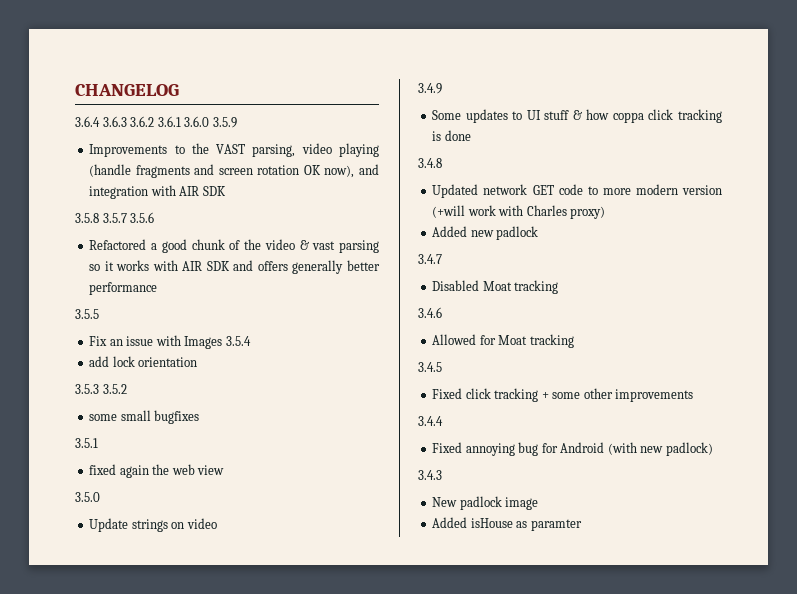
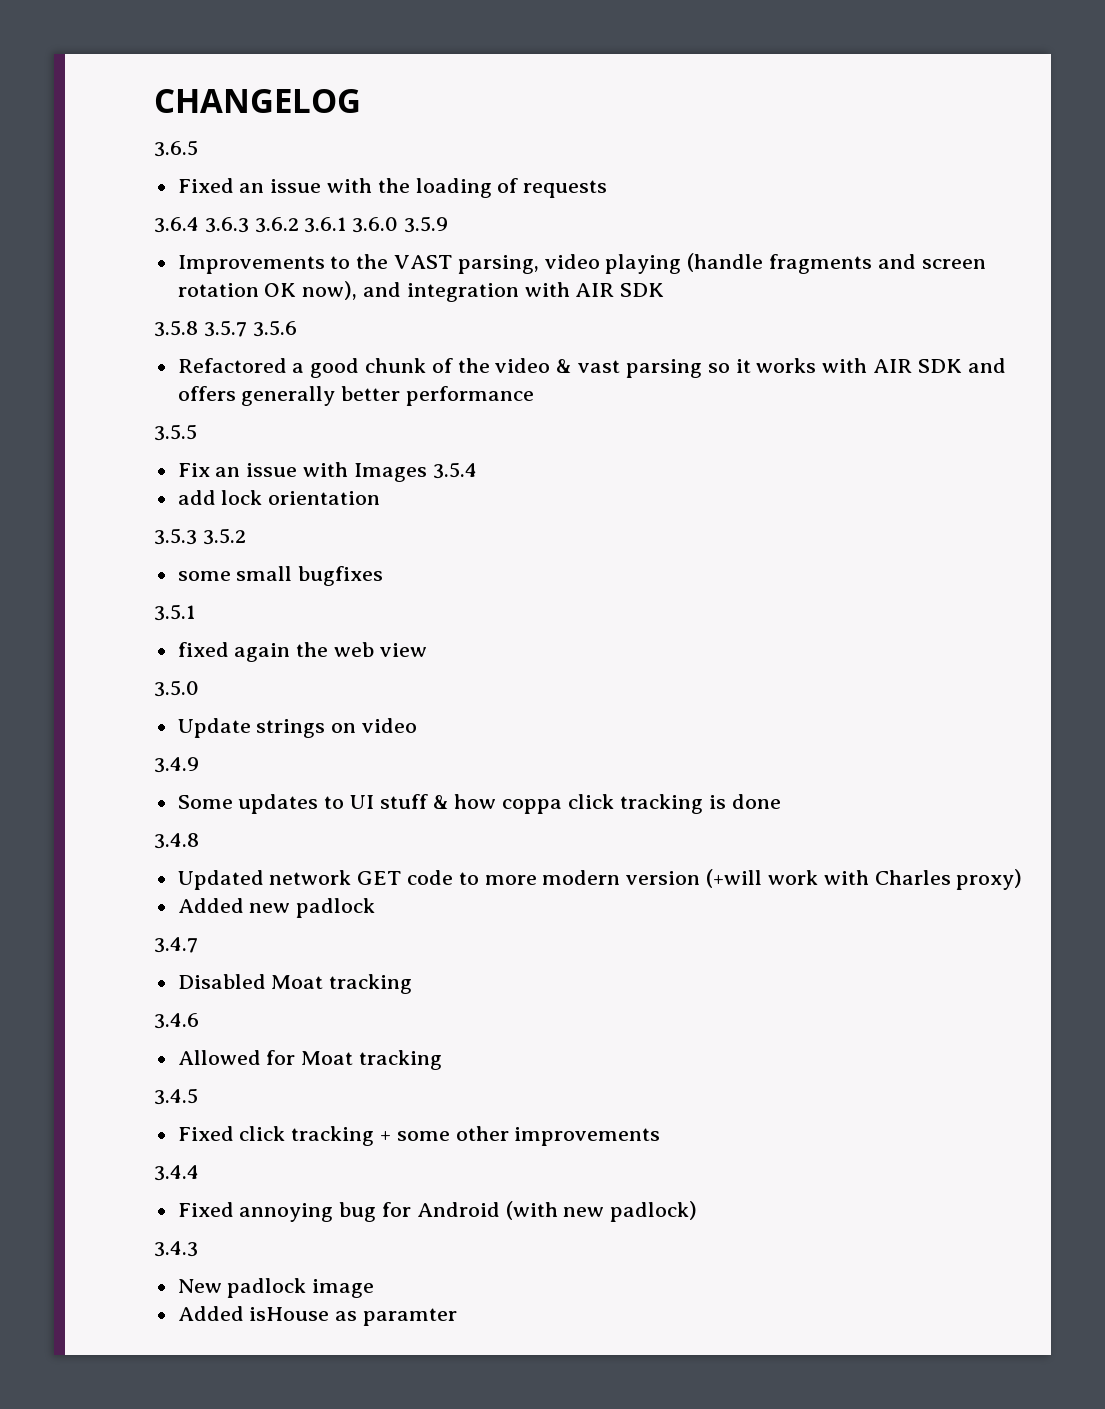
+ 3.6.5
+ Fixed an issue with the loading of requests

